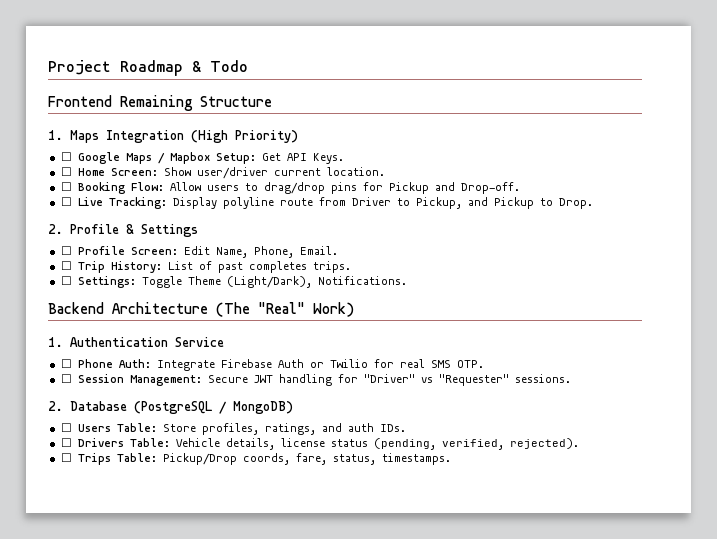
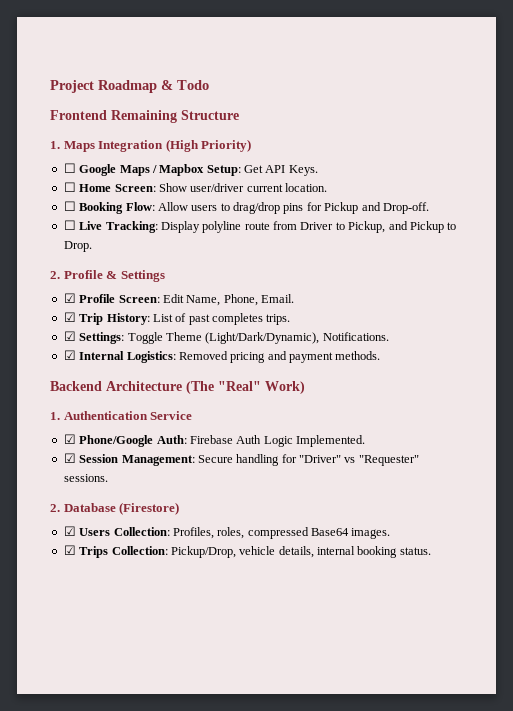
- ☐ Profile Screen: Edit Name, Phone, Email.
+ ☑ Profile Screen: Edit Name, Phone, Email.
- ☐ Trip History: List of past completes trips.
+ ☑ Trip History: List of past completes trips.
- ☐ Settings: Toggle Theme (Light/Dark), Notifications.
+ ☑ Settings: Toggle Theme (Light/Dark/Dynamic), Notifications.
+ ☑ Internal Logistics: Removed pricing and payment methods.
- ☐ Phone Auth: Integrate Firebase Auth or Twilio for real SMS OTP.
- ☐ Session Management: Secure JWT handling for "Driver" vs "Requester" sessions.
+ ☑ Phone/Google Auth: Firebase Auth Logic Implemented.
+ ☑ Session Management: Secure handling for "Driver" vs "Requester" sessions.
- 2. Database (PostgreSQL / MongoDB)
- ☐ Users Table: Store profiles, ratings, and auth IDs.
- ☐ Drivers Table: Vehicle details, license status (pending, verified, rejected).
- ☐ Trips Table: Pickup/Drop coords, fare, status, timestamps.
+ 2. Database (Firestore)
+ ☑ Users Collection: Profiles, roles, compressed Base64 images.
+ ☑ Trips Collection: Pickup/Drop, vehicle details, internal booking status.

